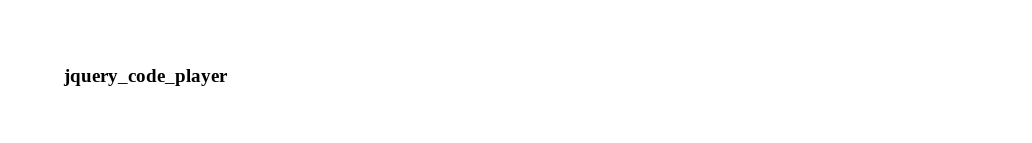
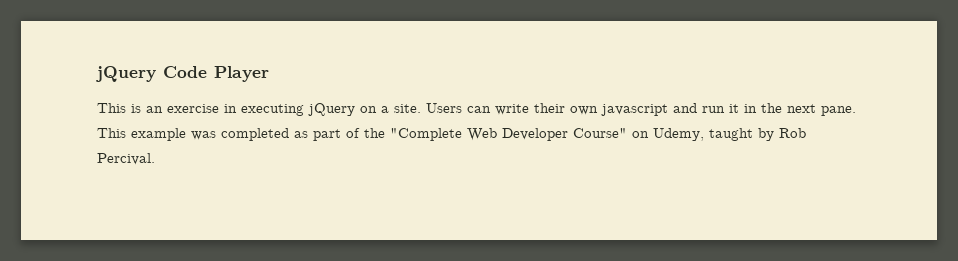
- jquery_code_player
+ jQuery Code Player
+ This is an exercise in executing jQuery on a site. Users can write their own javascript and run it in the next pane. This example was completed as part of the "Complete Web Developer Course" on Udemy, taught by Rob Percival.

